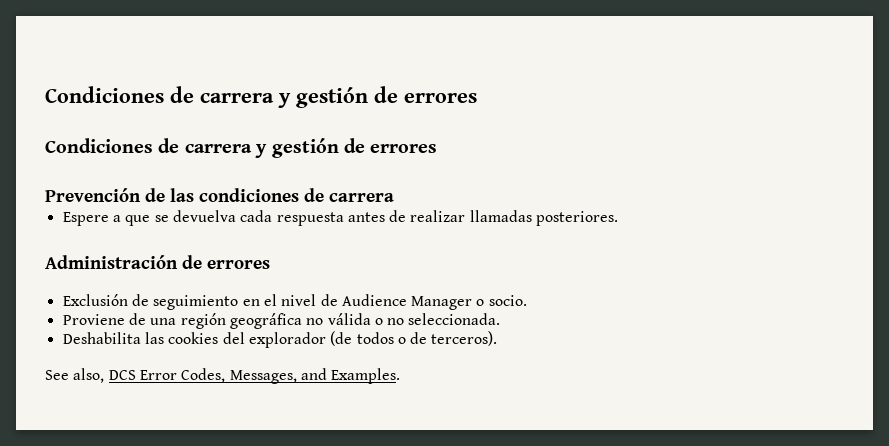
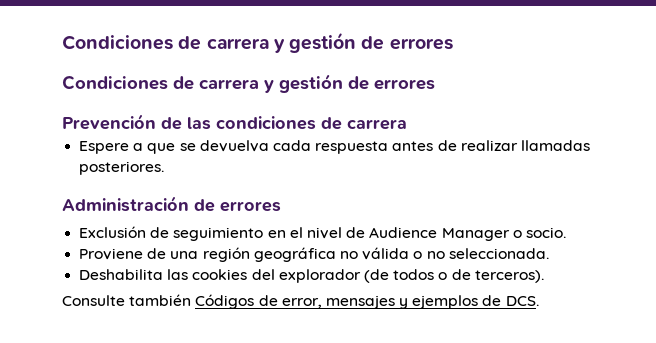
- See also, DCS Error Codes, Messages, and Examples.
+ Consulte también Códigos de error, mensajes y ejemplos de DCS.

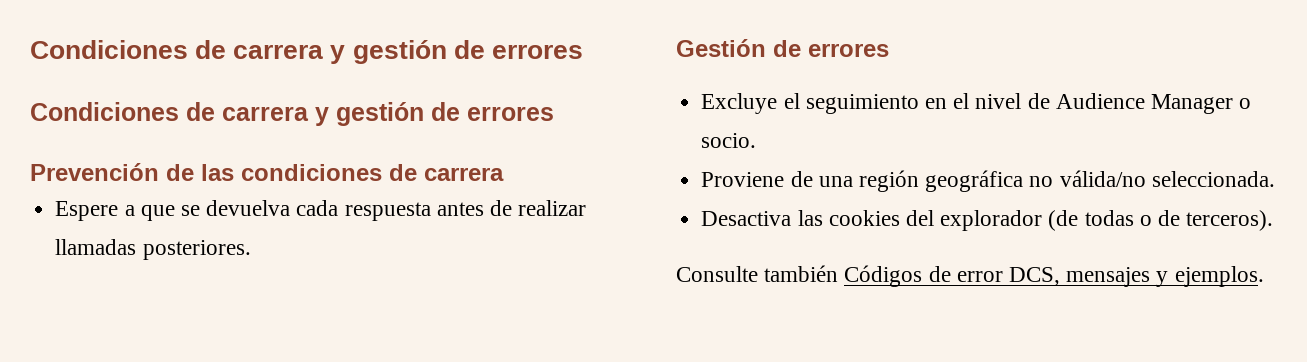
- Administración de errores
- Exclusión de seguimiento en el nivel de Audience Manager o socio.
+ Gestión de errores
+ Excluye el seguimiento en el nivel de Audience Manager o socio.
- Proviene de una región geográfica no válida o no seleccionada.
+ Proviene de una región geográfica no válida/no seleccionada.
- Deshabilita las cookies del explorador (de todos o de terceros).
+ Desactiva las cookies del explorador (de todas o de terceros).
- Consulte también Códigos de error, mensajes y ejemplos de DCS.
+ Consulte también Códigos de error DCS, mensajes y ejemplos.

